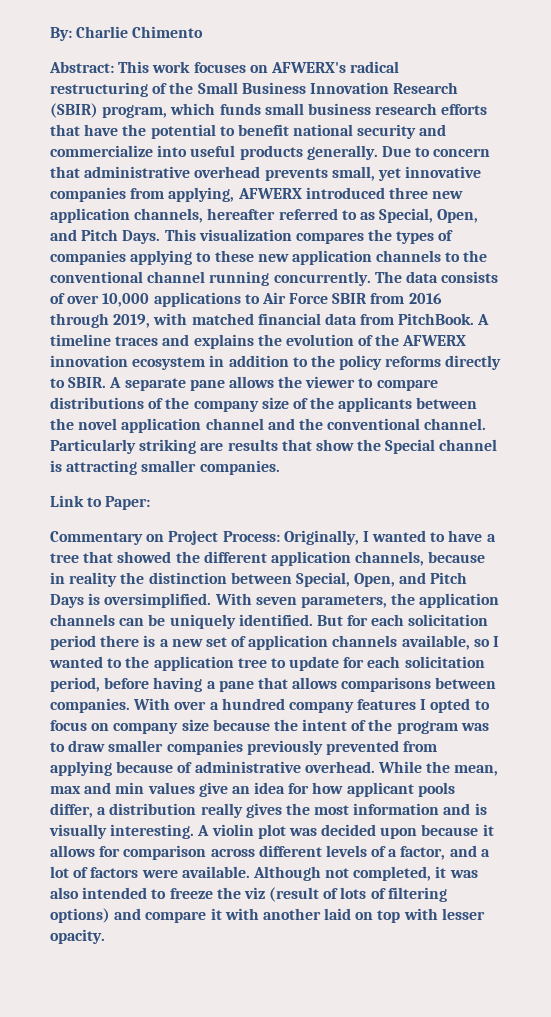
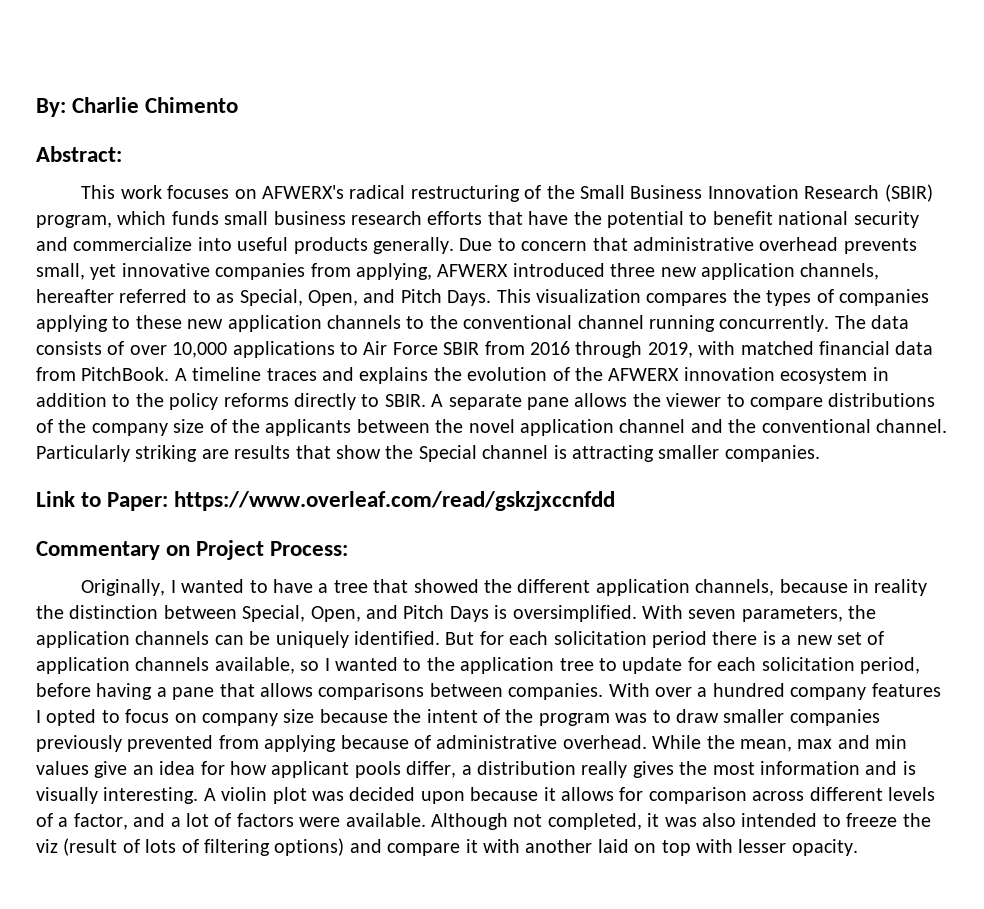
- Abstract: This work focuses on AFWERX's radical restructuring of the Small Business Innovation Research (SBIR) program, which funds small business research efforts that have the potential to benefit national security and commercialize into useful products generally.
+ Abstract:
+ This work focuses on AFWERX's radical restructuring of the Small Business Innovation Research (SBIR) program, which funds small business research efforts that have the potential to benefit national security and commercialize into useful products generally.
- Link to Paper:
+ Link to Paper: https://www.overleaf.com/read/gskzjxccnfdd
- Commentary on Project Process: Originally, I wanted to have a tree that showed the different application channels, because in reality the distinction between Special, Open, and Pitch Days is oversimplified.
+ Commentary on Project Process:
+ Originally, I wanted to have a tree that showed the different application channels, because in reality the distinction between Special, Open, and Pitch Days is oversimplified.

